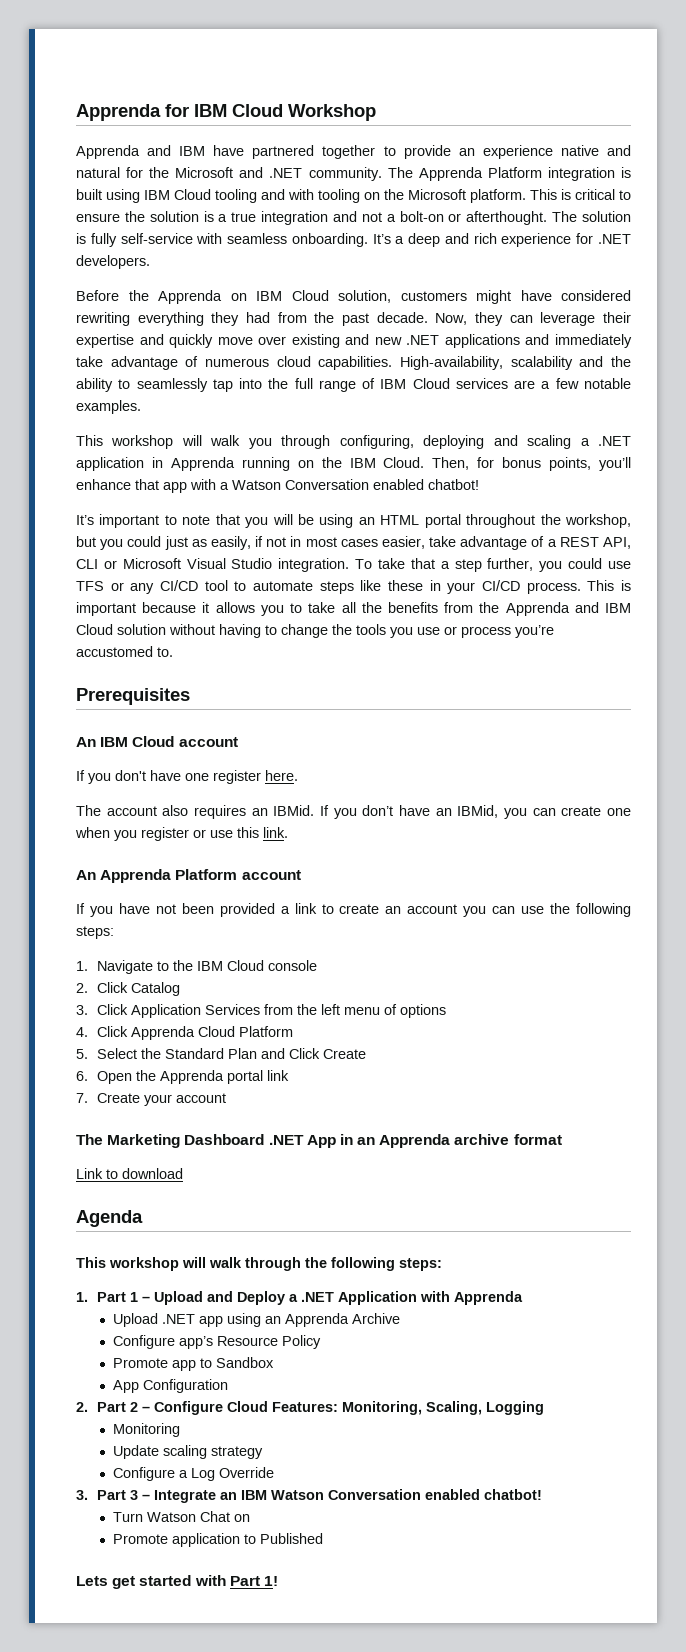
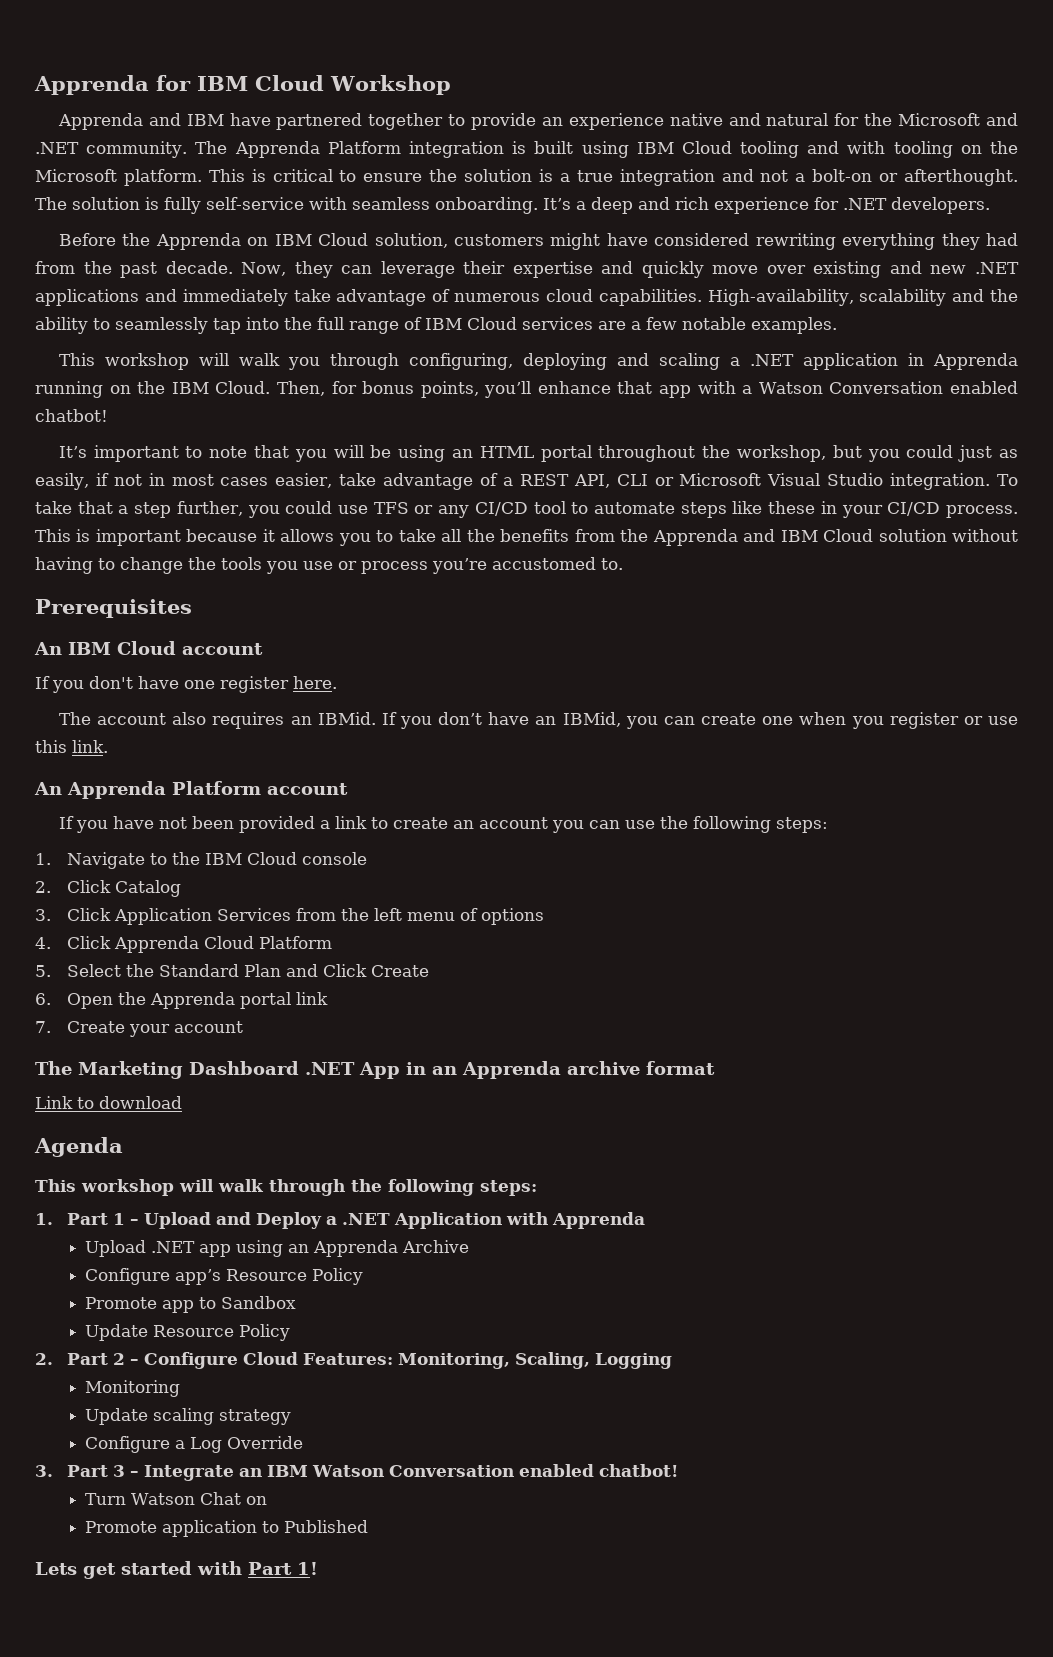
- App Configuration
+ Update Resource Policy

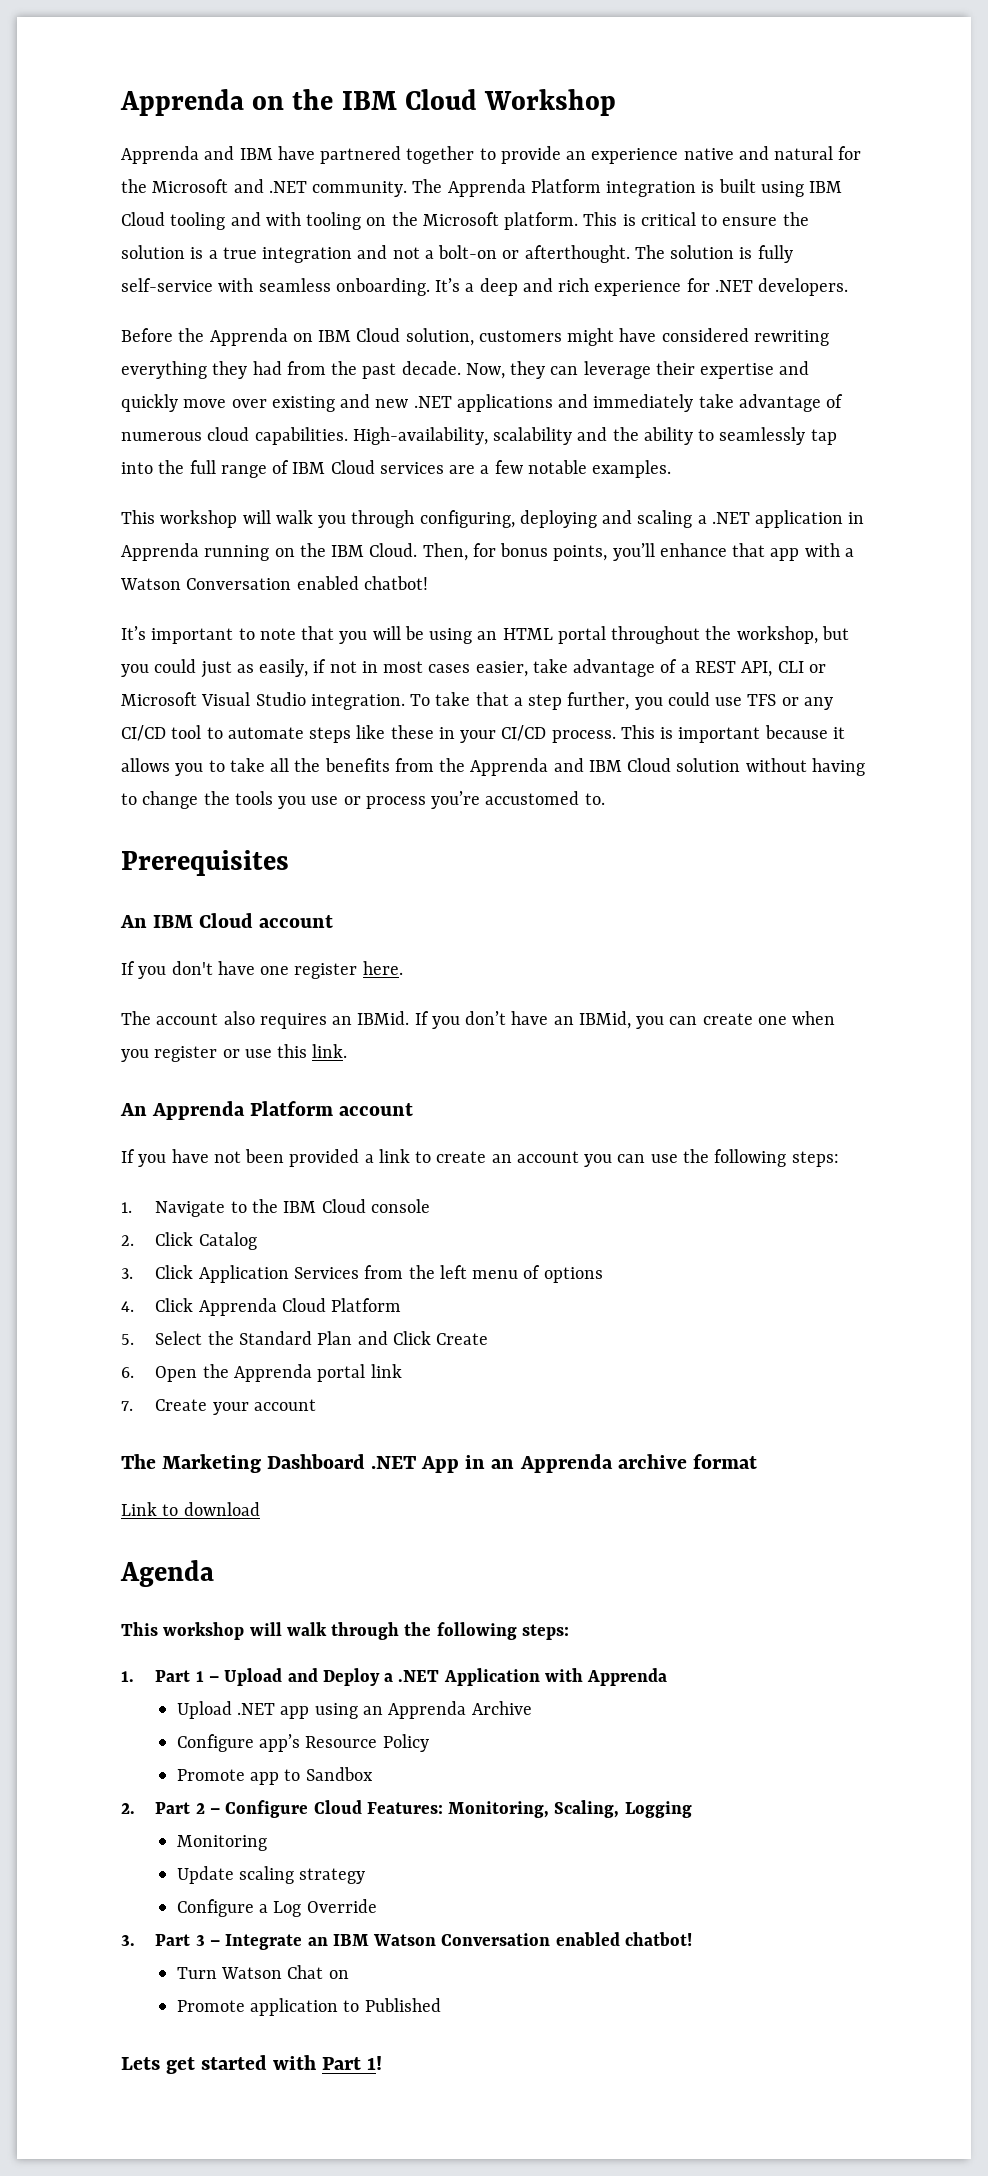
- Apprenda for IBM Cloud Workshop
+ Apprenda on the IBM Cloud Workshop
- Update Resource Policy

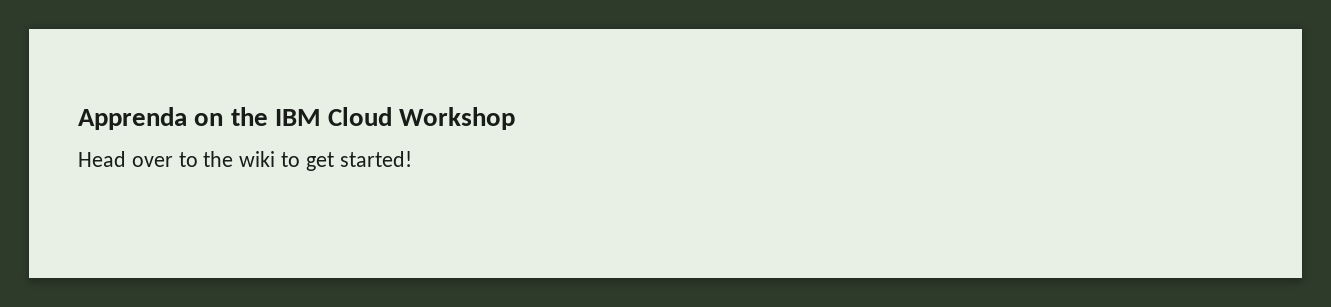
- Apprenda and IBM have partnered together to provide an experience native and natural for the Microsoft and .NET community. The Apprenda Platform integration is built using IBM Cloud tooling and with tooling on the Microsoft platform. This is critical to ensure the solution is a true integration and not a bolt-on or afterthought. The solution is fully self-service with seamless onboarding. It’s a deep and rich experience for .NET developers.
- Before the Apprenda on IBM Cloud solution, customers might have considered rewriting everything they had from the past decade. Now, they can leverage their expertise and quickly move over existing and new .NET applications and immediately take advantage of numerous cloud capabilities. High-availability, scalability and the ability to seamlessly tap into the full range of IBM Cloud services are a few notable examples.
- This workshop will walk you through configuring, deploying and scaling a .NET application in Apprenda running on the IBM Cloud. Then, for bonus points, you’ll enhance that app with a Watson Conversation enabled chatbot!
- It’s important to note that you will be using an HTML portal throughout the workshop, but you could just as easily, if not in most cases easier, take advantage of a REST API, CLI or Microsoft Visual Studio integration. To take that a step further, you could use TFS or any CI/CD tool to automate steps like these in your CI/CD process. This is important because it allows you to take all the benefits from the Apprenda and IBM Cloud solution without having to change the tools you use or process you’re accustomed to.
- Prerequisites
- An IBM Cloud account
- If you don't have one register here.
- The account also requires an IBMid. If you don’t have an IBMid, you can create one when you register or use this link.
- An Apprenda Platform account
- If you have not been provided a link to create an account you can use the following steps:
- 1. Navigate to the IBM Cloud console
- 2. Click Catalog
- 3. Click Application Services from the left menu of options
- 4. Click Apprenda Cloud Platform
- 5. Select the Standard Plan and Click Create
- 6. Open the Apprenda portal link
- 7. Create your account
- The Marketing Dashboard .NET App in an Apprenda archive format
- Link to download
- Agenda
- This workshop will walk through the following steps:
- 1. Part 1 – Upload and Deploy a .NET Application with Apprenda
- Upload .NET app using an Apprenda Archive
- Configure app’s Resource Policy
- Promote app to Sandbox
- 2. Part 2 – Configure Cloud Features: Monitoring, Scaling, Logging
- Monitoring
- Update scaling strategy
- Configure a Log Override
- 3. Part 3 – Integrate an IBM Watson Conversation enabled chatbot!
- Turn Watson Chat on
- Promote application to Published
- Lets get started with Part 1!
+ Head over to the wiki to get started!

